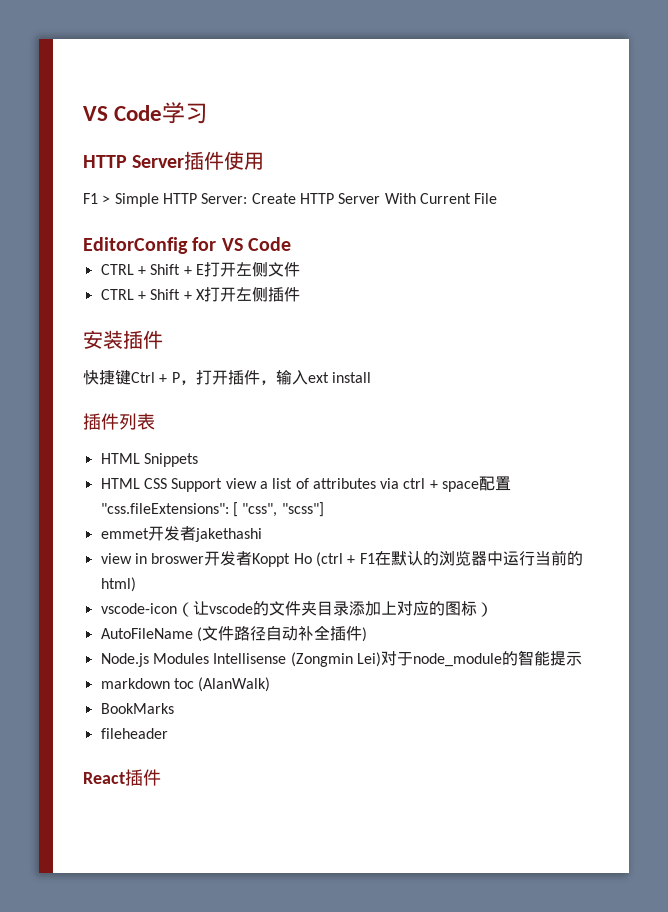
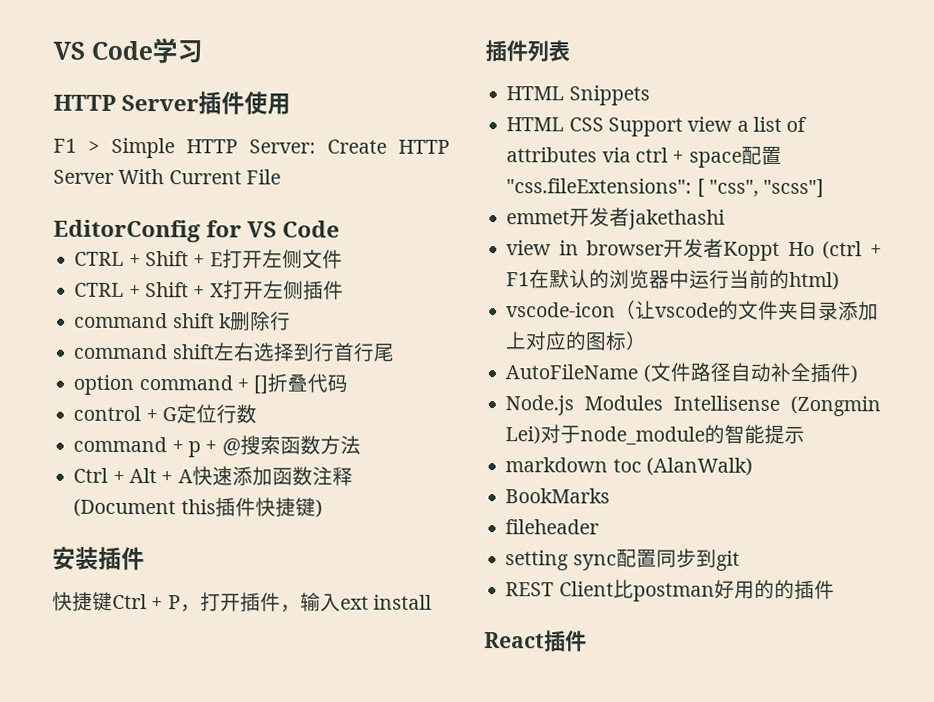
+ command shift k删除行
+ command shift左右选择到行首行尾
+ option command + []折叠代码
+ control + G定位行数
+ command + p + @搜索函数方法
+ Ctrl + Alt + A快速添加函数注释(Document this插件快捷键)
- view in broswer开发者Koppt Ho (ctrl + F1在默认的浏览器中运行当前的html)
+ view in browser开发者Koppt Ho (ctrl + F1在默认的浏览器中运行当前的html)
+ setting sync配置同步到git
+ REST Client比postman好用的的插件

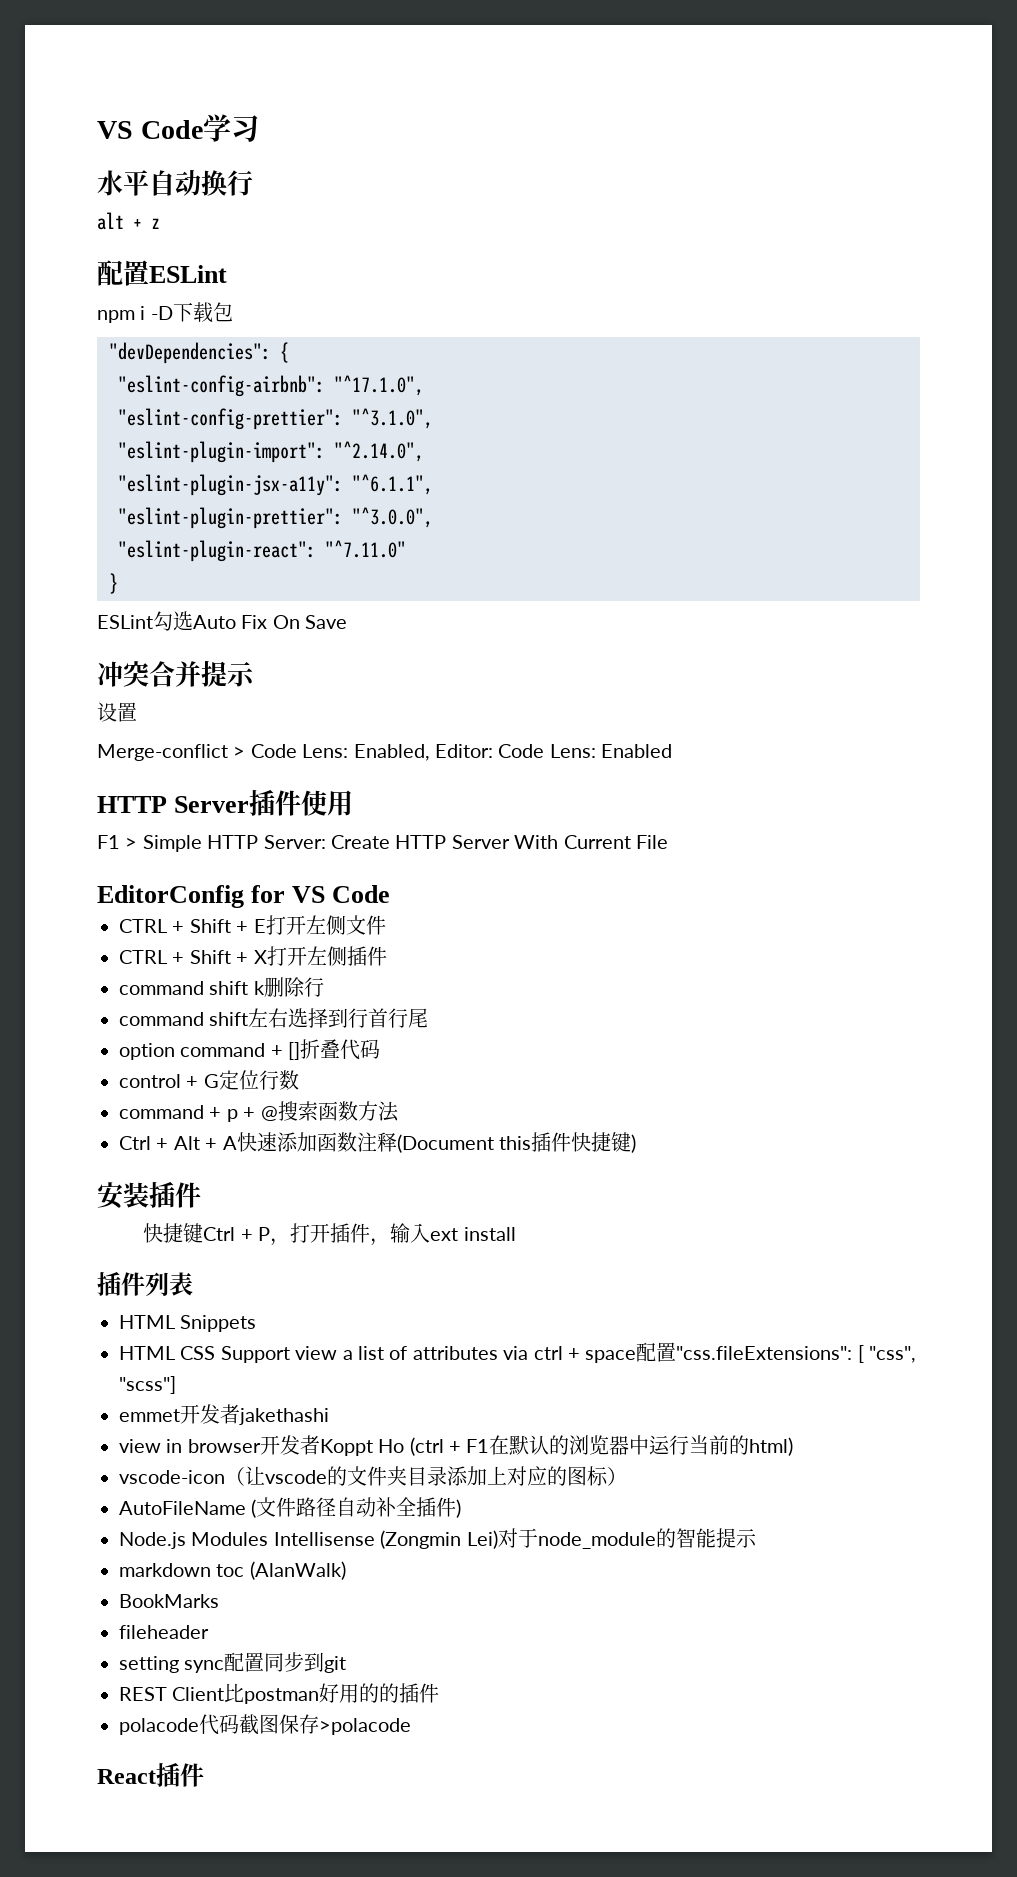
+ 水平自动换行
+ alt + z
+ 配置ESLint
+ npm i -D下载包
+ "devDependencies": {
+ "eslint-config-airbnb": "^17.1.0",
+ "eslint-config-prettier": "^3.1.0",
+ "eslint-plugin-import": "^2.14.0",
+ "eslint-plugin-jsx-a11y": "^6.1.1",
+ "eslint-plugin-prettier": "^3.0.0",
+ "eslint-plugin-react": "^7.11.0"
+ }
+ ESLint勾选Auto Fix On Save
+ 冲突合并提示
+ 设置
+ Merge-conflict > Code Lens: Enabled, Editor: Code Lens: Enabled
+ polacode代码截图保存>polacode

